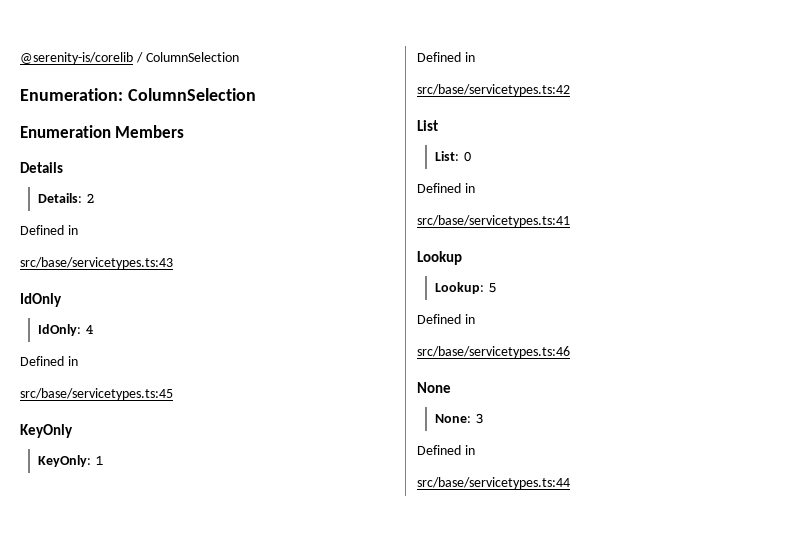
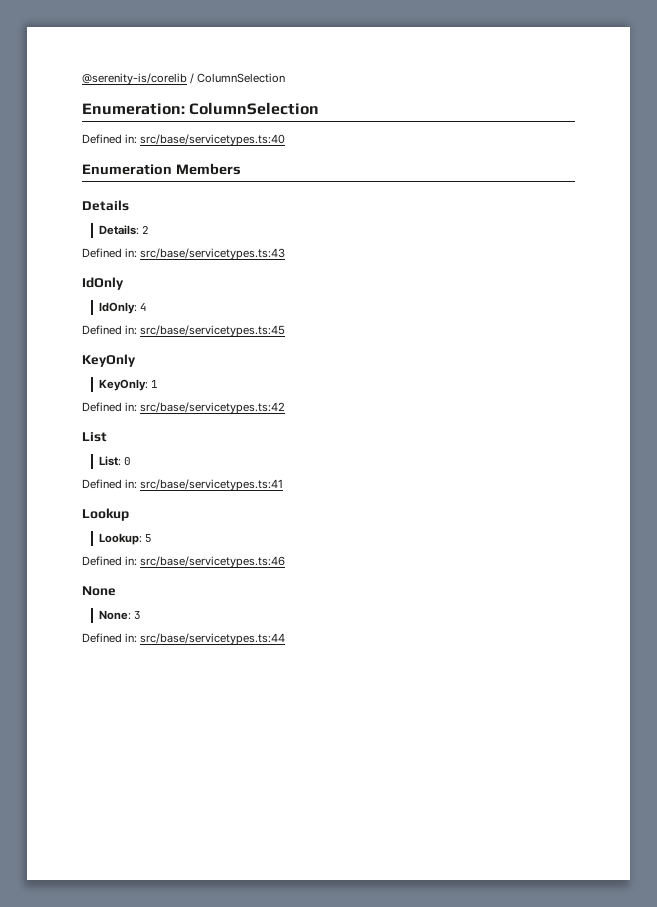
+ Defined in: src/base/servicetypes.ts:40
  Details: 2
- Defined in
- src/base/servicetypes.ts:43
+ Defined in: src/base/servicetypes.ts:43
  IdOnly: 4
- Defined in
- src/base/servicetypes.ts:45
+ Defined in: src/base/servicetypes.ts:45
  KeyOnly: 1
- Defined in
- src/base/servicetypes.ts:42
+ Defined in: src/base/servicetypes.ts:42
  List: 0
- Defined in
- src/base/servicetypes.ts:41
+ Defined in: src/base/servicetypes.ts:41
  Lookup: 5
- Defined in
- src/base/servicetypes.ts:46
+ Defined in: src/base/servicetypes.ts:46
  None: 3
- Defined in
- src/base/servicetypes.ts:44
+ Defined in: src/base/servicetypes.ts:44

